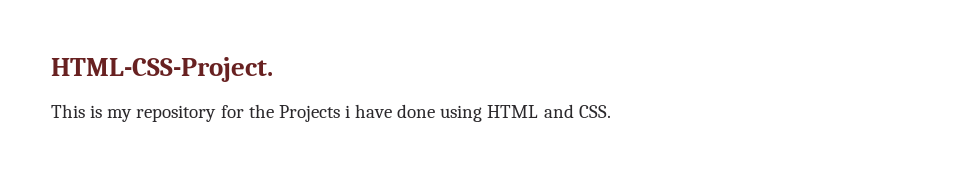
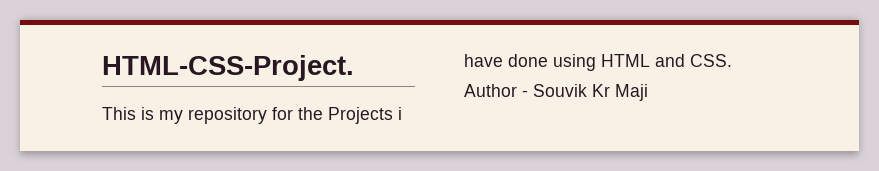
+ Author - Souvik Kr Maji

